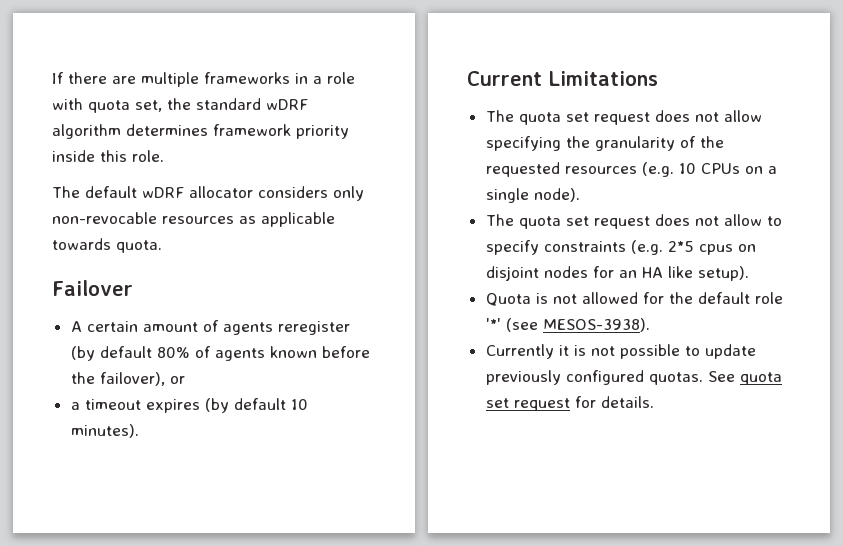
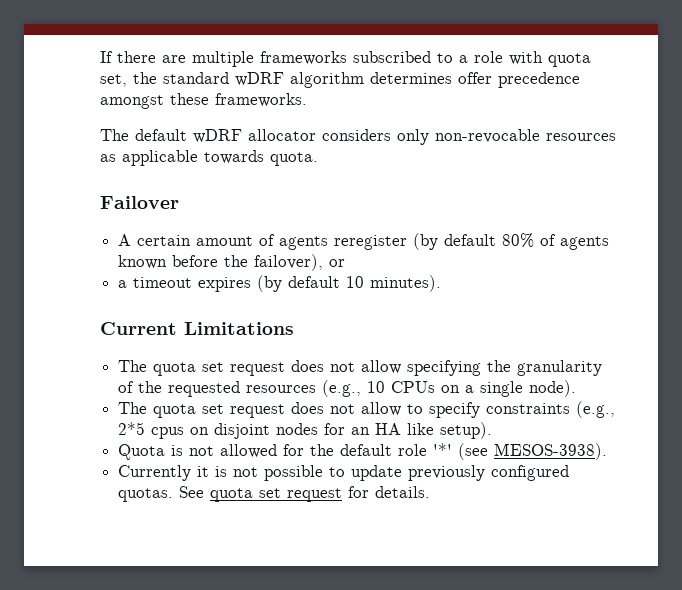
- If there are multiple frameworks in a role with quota set, the standard wDRF algorithm determines framework priority inside this role.
+ If there are multiple frameworks subscribed to a role with quota set, the standard wDRF algorithm determines offer precedence amongst these frameworks.
- The quota set request does not allow specifying the granularity of the requested resources (e.g. 10 CPUs on a single node).
+ The quota set request does not allow specifying the granularity of the requested resources (e.g., 10 CPUs on a single node).
- The quota set request does not allow to specify constraints (e.g. 2*5 cpus on disjoint nodes for an HA like setup).
+ The quota set request does not allow to specify constraints (e.g., 2*5 cpus on disjoint nodes for an HA like setup).

